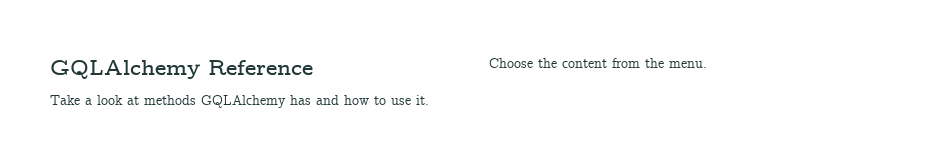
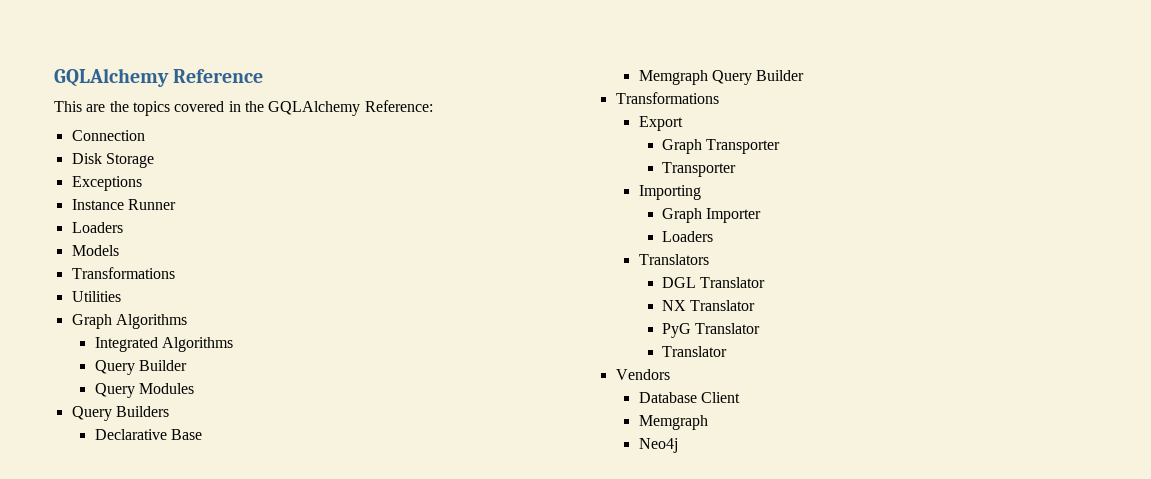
- Take a look at methods GQLAlchemy has and how to use it. Choose the content from the menu.
+ This are the topics covered in the GQLAlchemy Reference:
+ Connection
+ Disk Storage
+ Exceptions
+ Instance Runner
+ Loaders
+ Models
+ Transformations
+ Utilities
+ Graph Algorithms
+ Integrated Algorithms
+ Query Builder
+ Query Modules
+ Query Builders
+ Declarative Base
+ Memgraph Query Builder
+ Transformations
+ Export
+ Graph Transporter
+ Transporter
+ Importing
+ Graph Importer
+ Loaders
+ Translators
+ DGL Translator
+ NX Translator
+ PyG Translator
+ Translator
+ Vendors
+ Database Client
+ Memgraph
+ Neo4j

